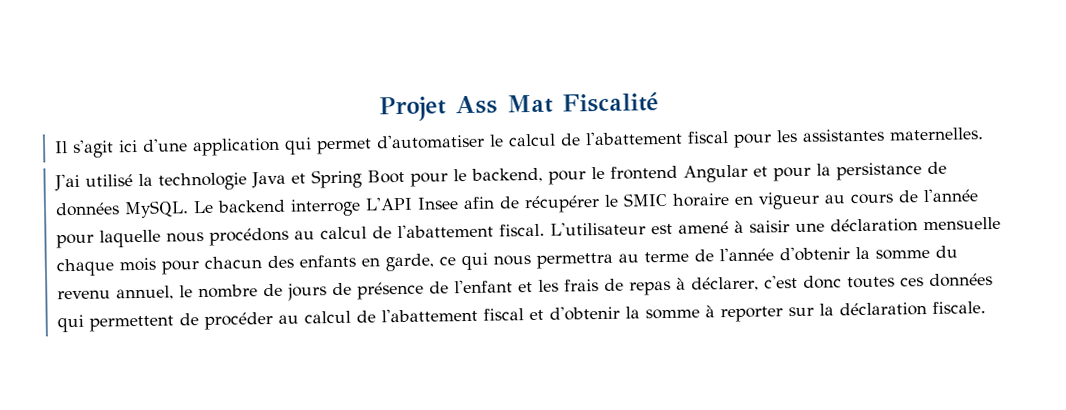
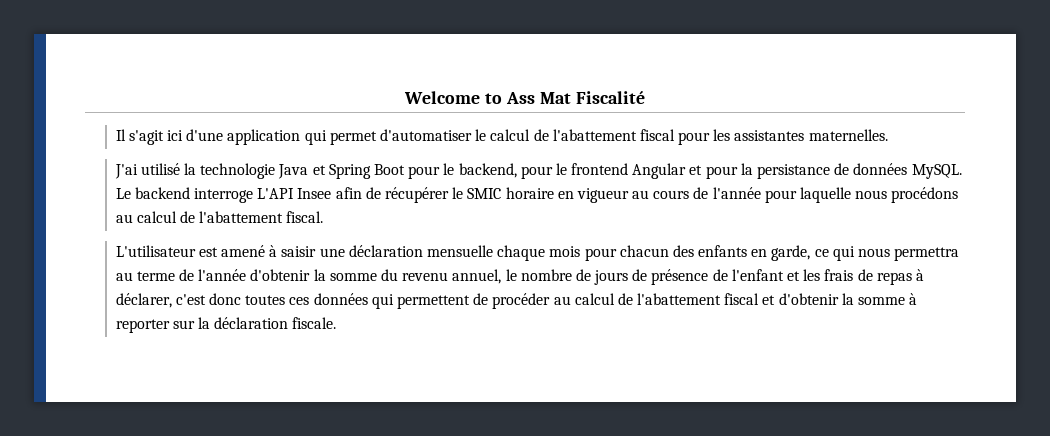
- Projet Ass Mat Fiscalité
+ Welcome to Ass Mat Fiscalité
- Le backend interroge L'API Insee afin de récupérer le SMIC horaire en vigueur au cours de l'année pour laquelle nous procédons au calcul de l'abattement fiscal. L'utilisateur est amené à saisir une déclaration mensuelle chaque mois pour chacun des enfants en garde, ce qui nous permettra au terme de l'année d'obtenir la somme du revenu annuel, le nombre de jours de présence de l'enfant et les frais de repas à déclarer, c'est donc toutes ces données qui permettent de procéder au calcul de l'abattement fiscal et d'obtenir la somme à reporter sur la déclaration fiscale.
+ Le backend interroge L'API Insee afin de récupérer le SMIC horaire en vigueur au cours de l'année pour laquelle nous procédons au calcul de l'abattement fiscal.
+ L'utilisateur est amené à saisir une déclaration mensuelle chaque mois pour chacun des enfants en garde, ce qui nous permettra au terme de l'année d'obtenir la somme du revenu annuel, le nombre de jours de présence de l'enfant et les frais de repas à déclarer, c'est donc toutes ces données qui permettent de procéder au calcul de l'abattement fiscal et d'obtenir la somme à reporter sur la déclaration fiscale.

